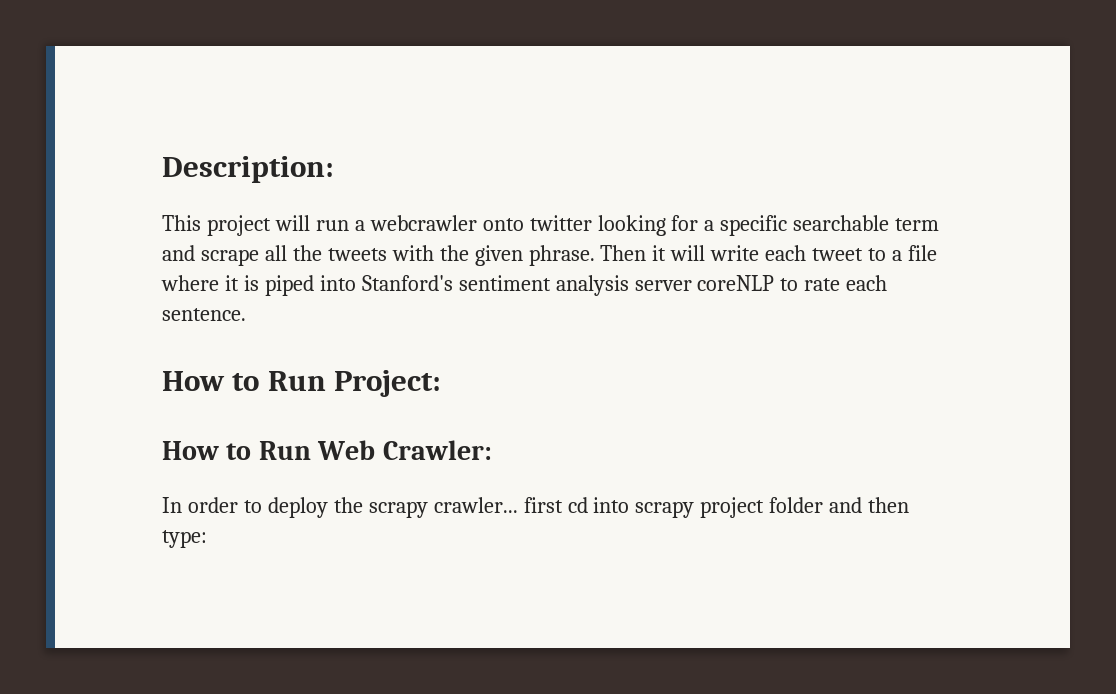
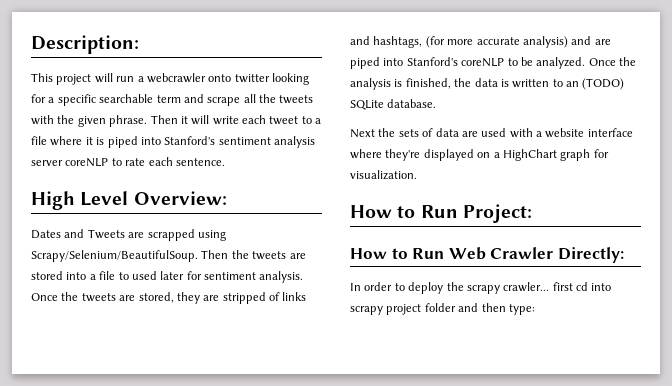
+ High Level Overview:
+ Dates and Tweets are scrapped using Scrapy/Selenium/BeautifulSoup. Then the tweets are stored into a file to used later for sentiment analysis. Once the tweets are stored, they are stripped of links and hashtags, (for more accurate analysis) and are piped into Stanford's coreNLP to be analyzed. Once the analysis is finished, the data is written to an (TODO) SQLite database.
+ Next the sets of data are used with a website interface where they're displayed on a HighChart graph for visualization.
- How to Run Web Crawler:
+ How to Run Web Crawler Directly:

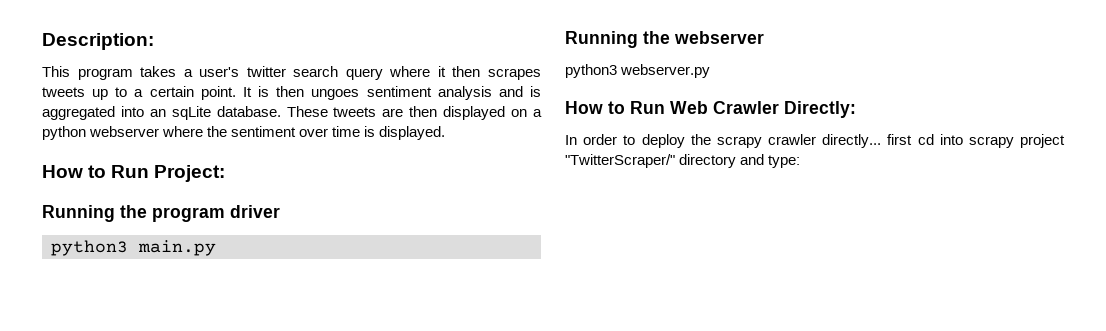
- This project will run a webcrawler onto twitter looking for a specific searchable term and scrape all the tweets with the given phrase. Then it will write each tweet to a file where it is piped into Stanford's sentiment analysis server coreNLP to rate each sentence.
- High Level Overview:
- Dates and Tweets are scrapped using Scrapy/Selenium/BeautifulSoup. Then the tweets are stored into a file to used later for sentiment analysis. Once the tweets are stored, they are stripped of links and hashtags, (for more accurate analysis) and are piped into Stanford's coreNLP to be analyzed. Once the analysis is finished, the data is written to an (TODO) SQLite database.
- Next the sets of data are used with a website interface where they're displayed on a HighChart graph for visualization.
+ This program takes a user's twitter search query where it then scrapes tweets up to a certain point. It is then ungoes sentiment analysis and is aggregated into an sqLite database. These tweets are then displayed on a python webserver where the sentiment over time is displayed.
  How to Run Project:
+ Running the program driver
+ python3 main.py
+ Running the webserver
+ python3 webserver.py
- In order to deploy the scrapy crawler... first cd into scrapy project folder and then type:
+ In order to deploy the scrapy crawler directly... first cd into scrapy project "TwitterScraper/" directory and type:

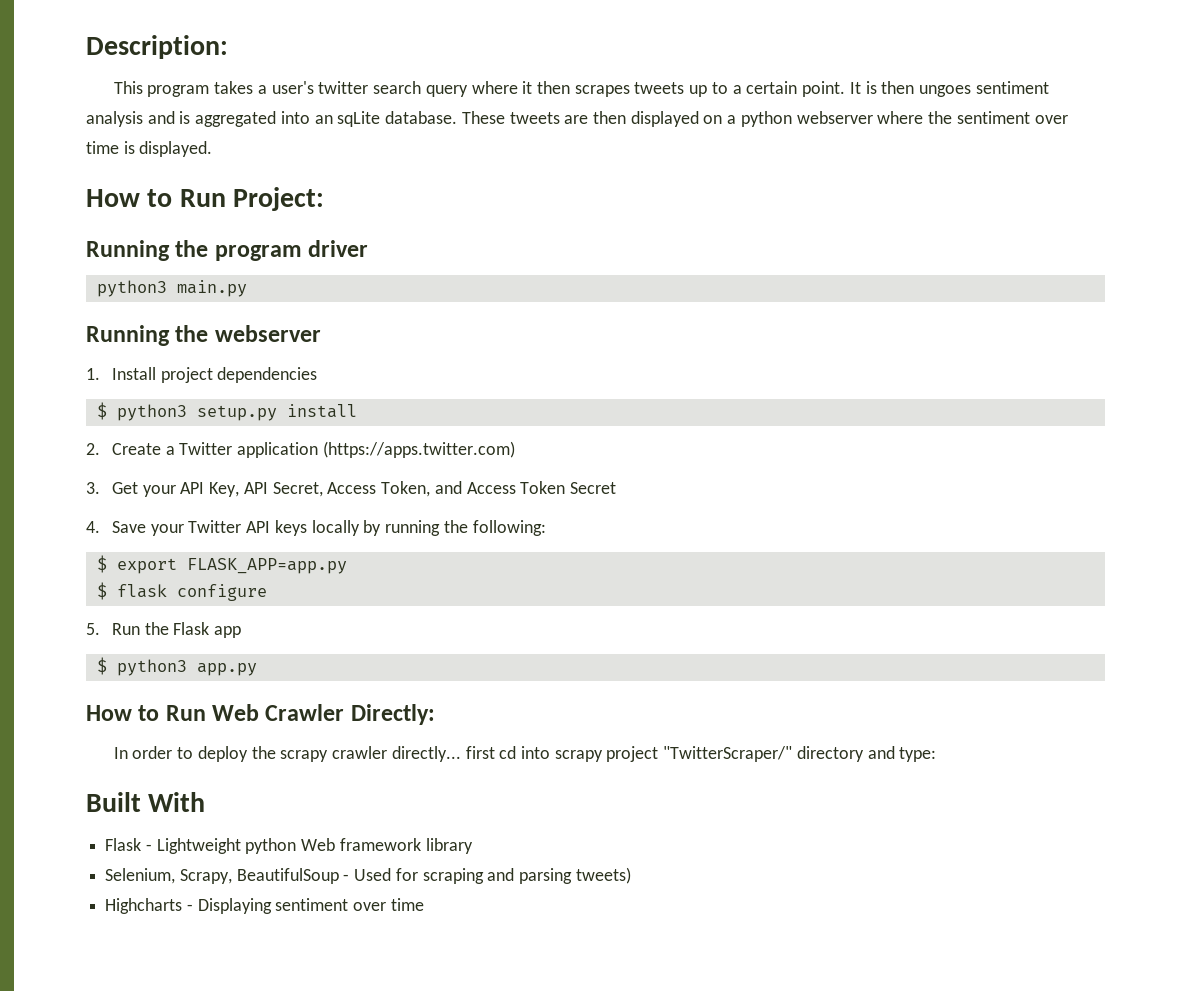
- python3 webserver.py
+ 1. Install project dependencies
+ $ python3 setup.py install
+ 2. Create a Twitter application (https://apps.twitter.com)
+ 3. Get your API Key, API Secret, Access Token, and Access Token Secret
+ 4. Save your Twitter API keys locally by running the following:
+ $ export FLASK_APP=app.py
+ $ flask configure
+ 5. Run the Flask app
+ $ python3 app.py
+ Built With
+ Flask - Lightweight python Web framework library
+ Selenium, Scrapy, BeautifulSoup - Used for scraping and parsing tweets)
+ Highcharts - Displaying sentiment over time

